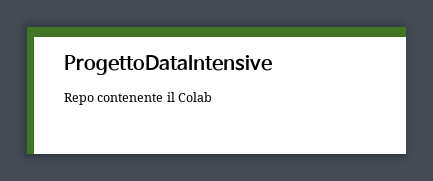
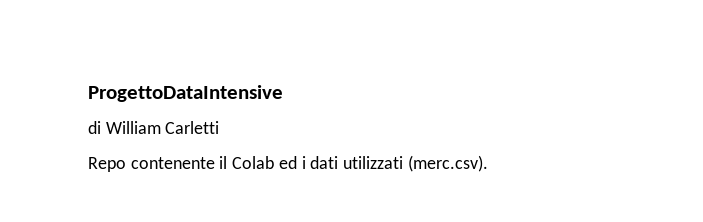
+ di William Carletti
- Repo contenente il Colab
+ Repo contenente il Colab ed i dati utilizzati (merc.csv).

